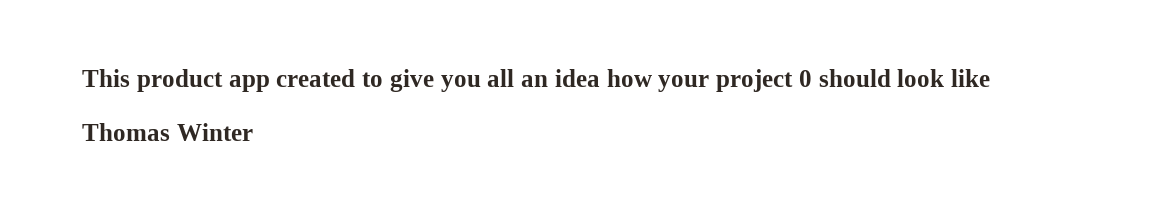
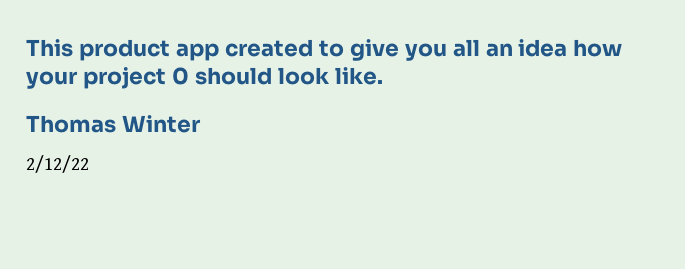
- This product app created to give you all an idea how your project 0 should look like
+ This product app created to give you all an idea how your project 0 should look like.
+ 2/12/22

